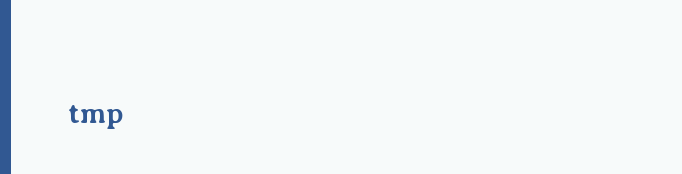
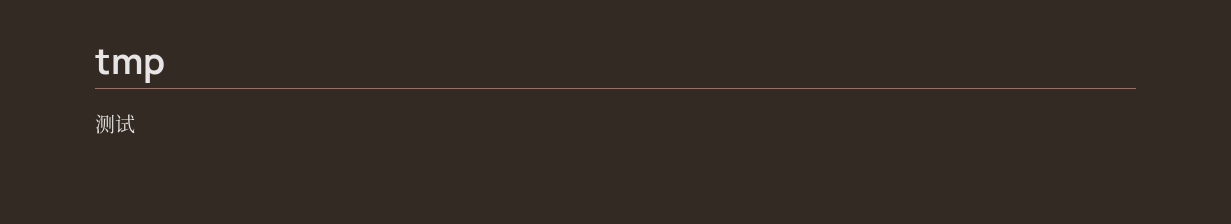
+ 测试

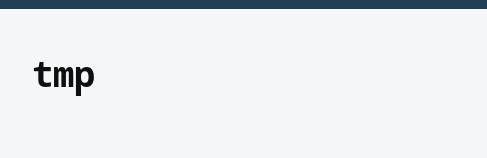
- 测试

